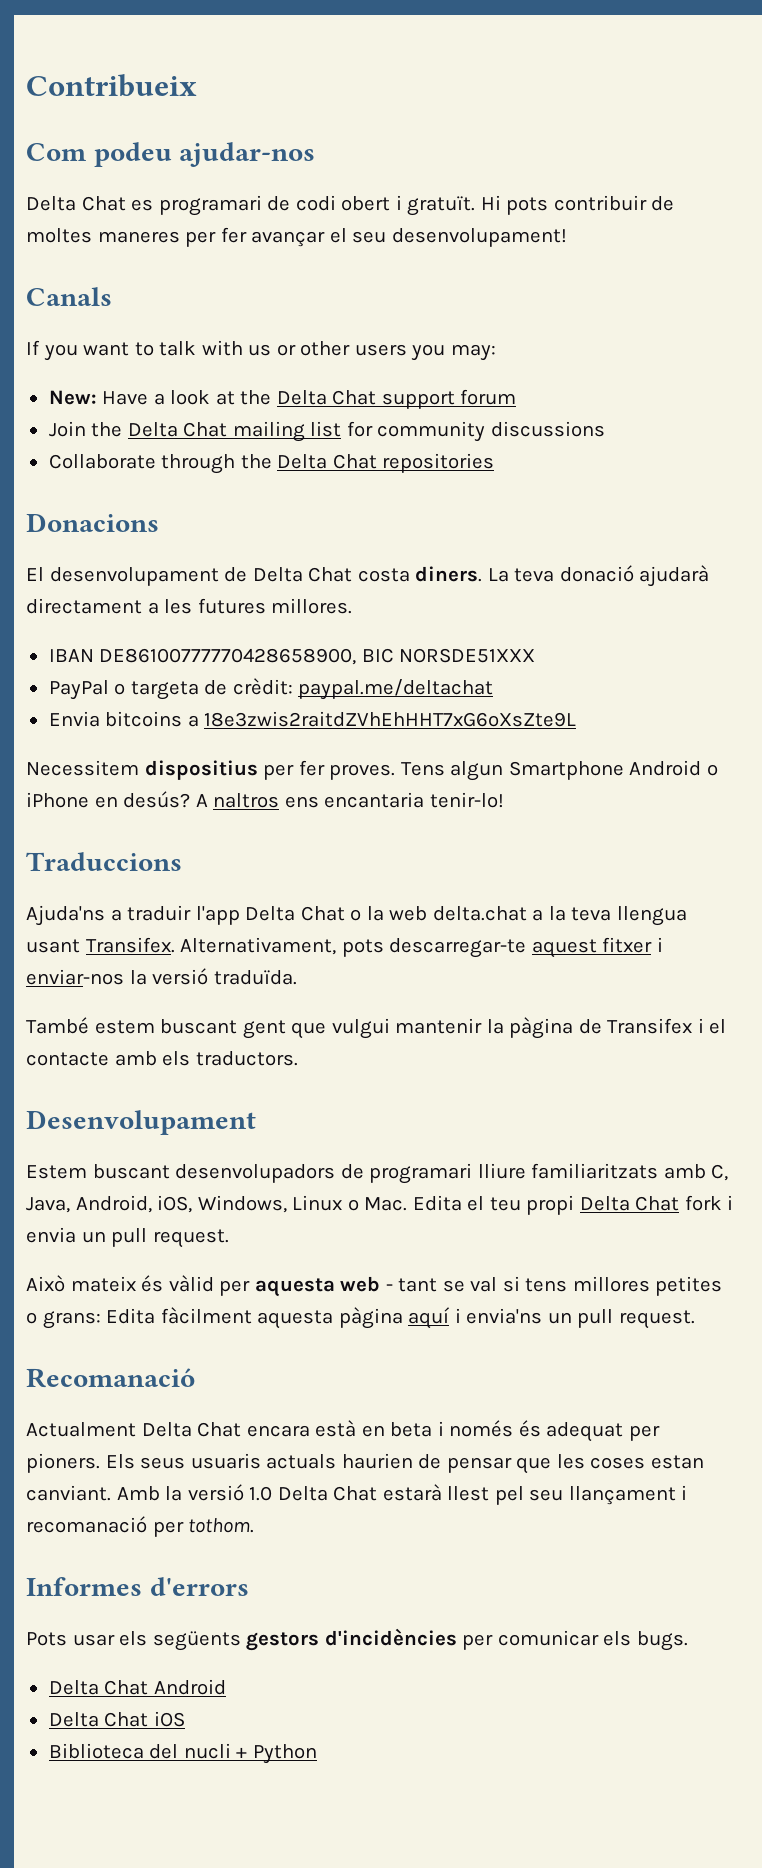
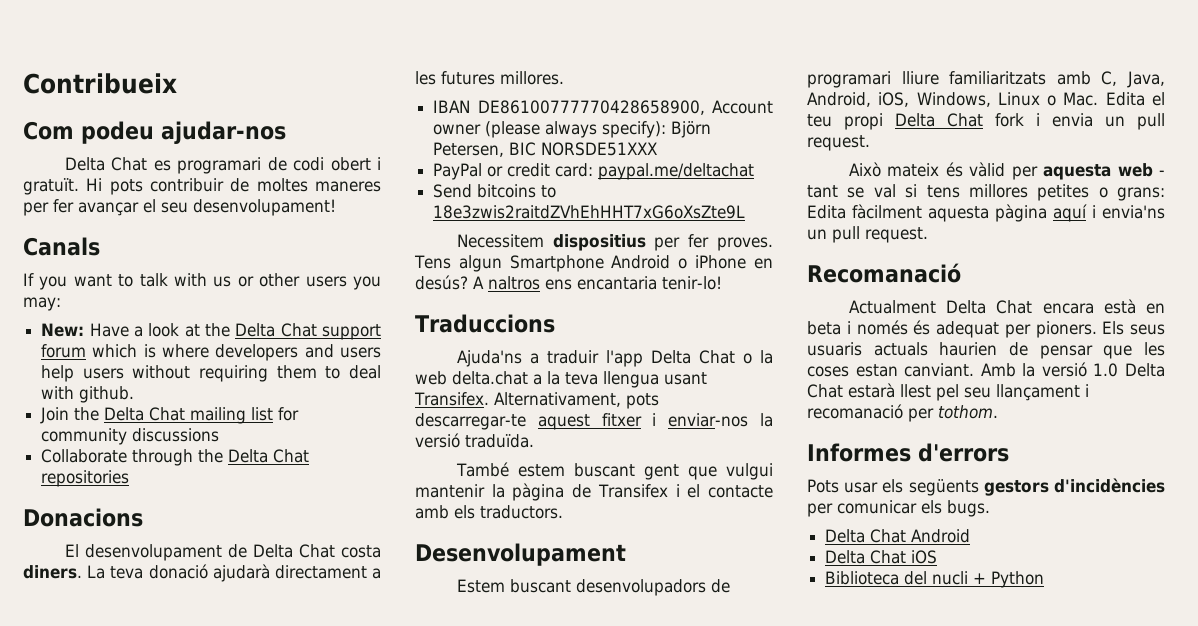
- New: Have a look at the Delta Chat support forum
+ New: Have a look at the Delta Chat support forum which is where developers and users help users without requiring them to deal with github.
- IBAN DE86100777770428658900, BIC NORSDE51XXX
- PayPal o targeta de crèdit: paypal.me/deltachat
- Envia bitcoins a 18e3zwis2raitdZVhEhHHT7xG6oXsZte9L
+ IBAN DE86100777770428658900, Account owner (please always specify): Björn Petersen, BIC NORSDE51XXX
+ PayPal or credit card: paypal.me/deltachat
+ Send bitcoins to 18e3zwis2raitdZVhEhHHT7xG6oXsZte9L

